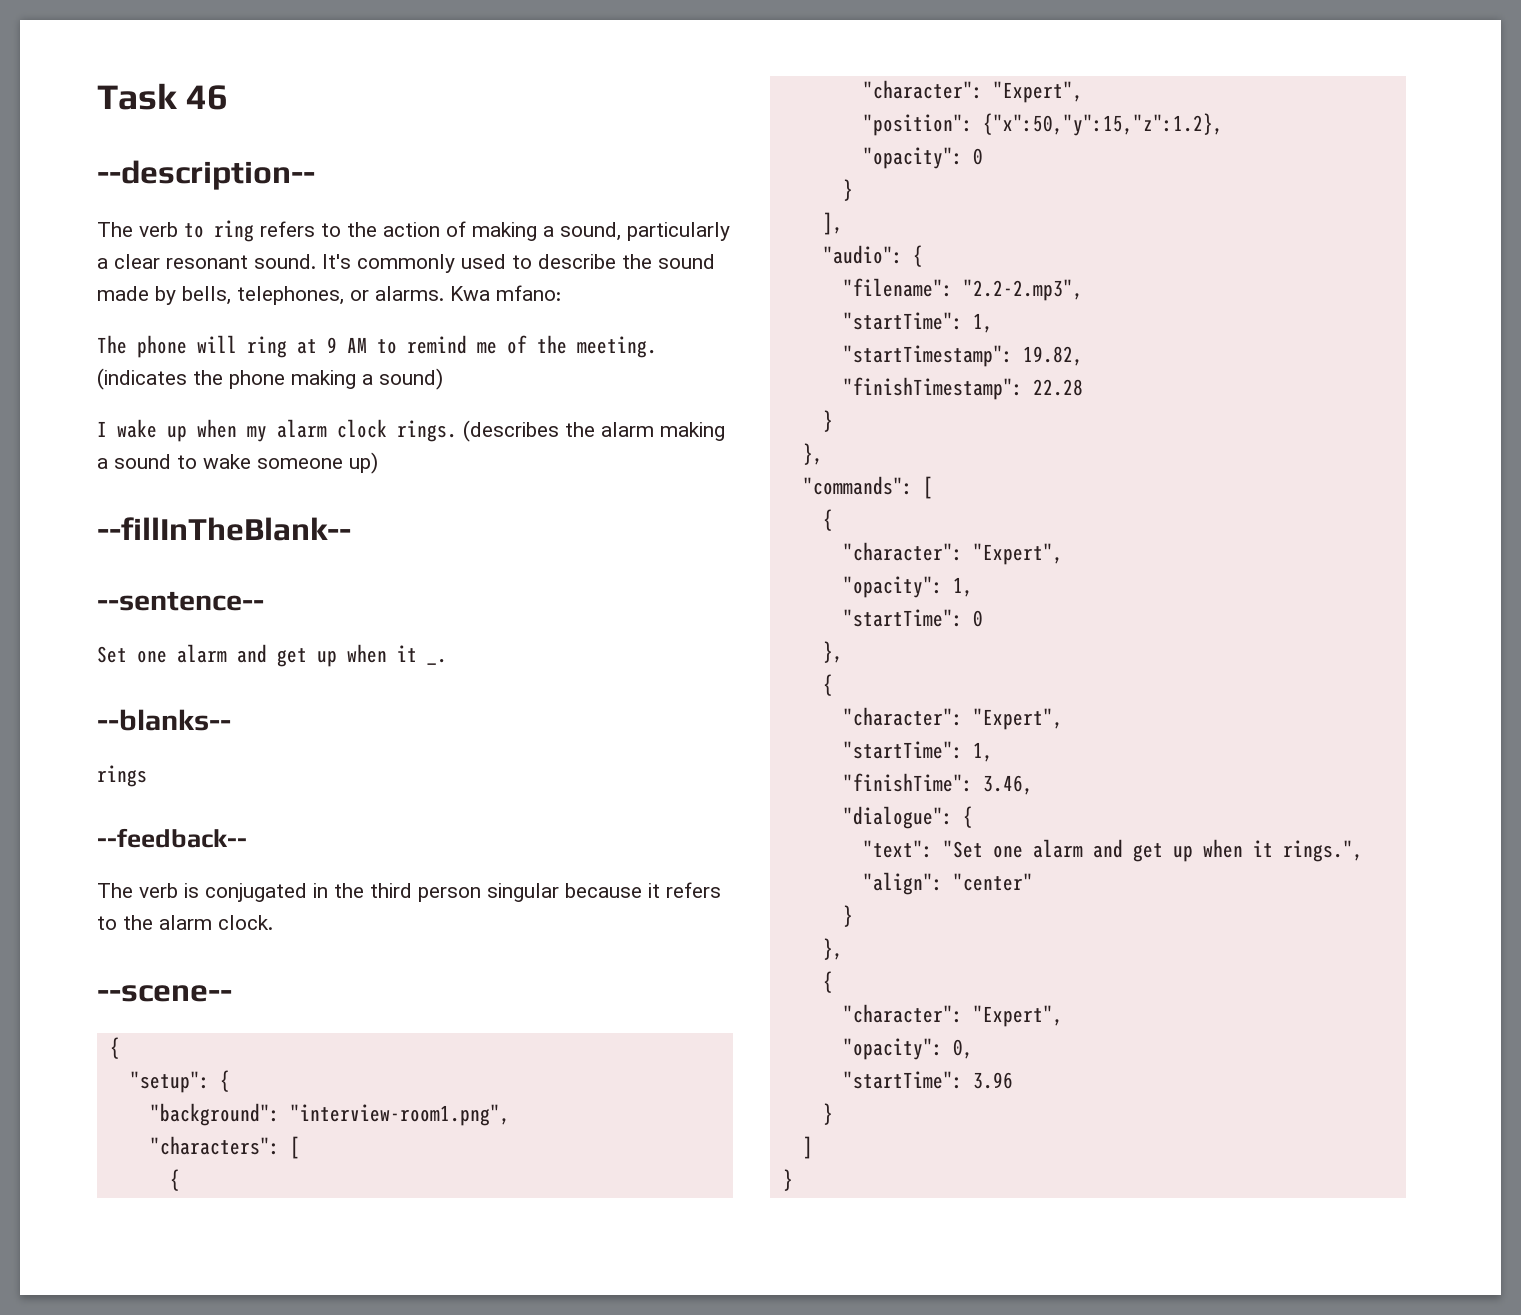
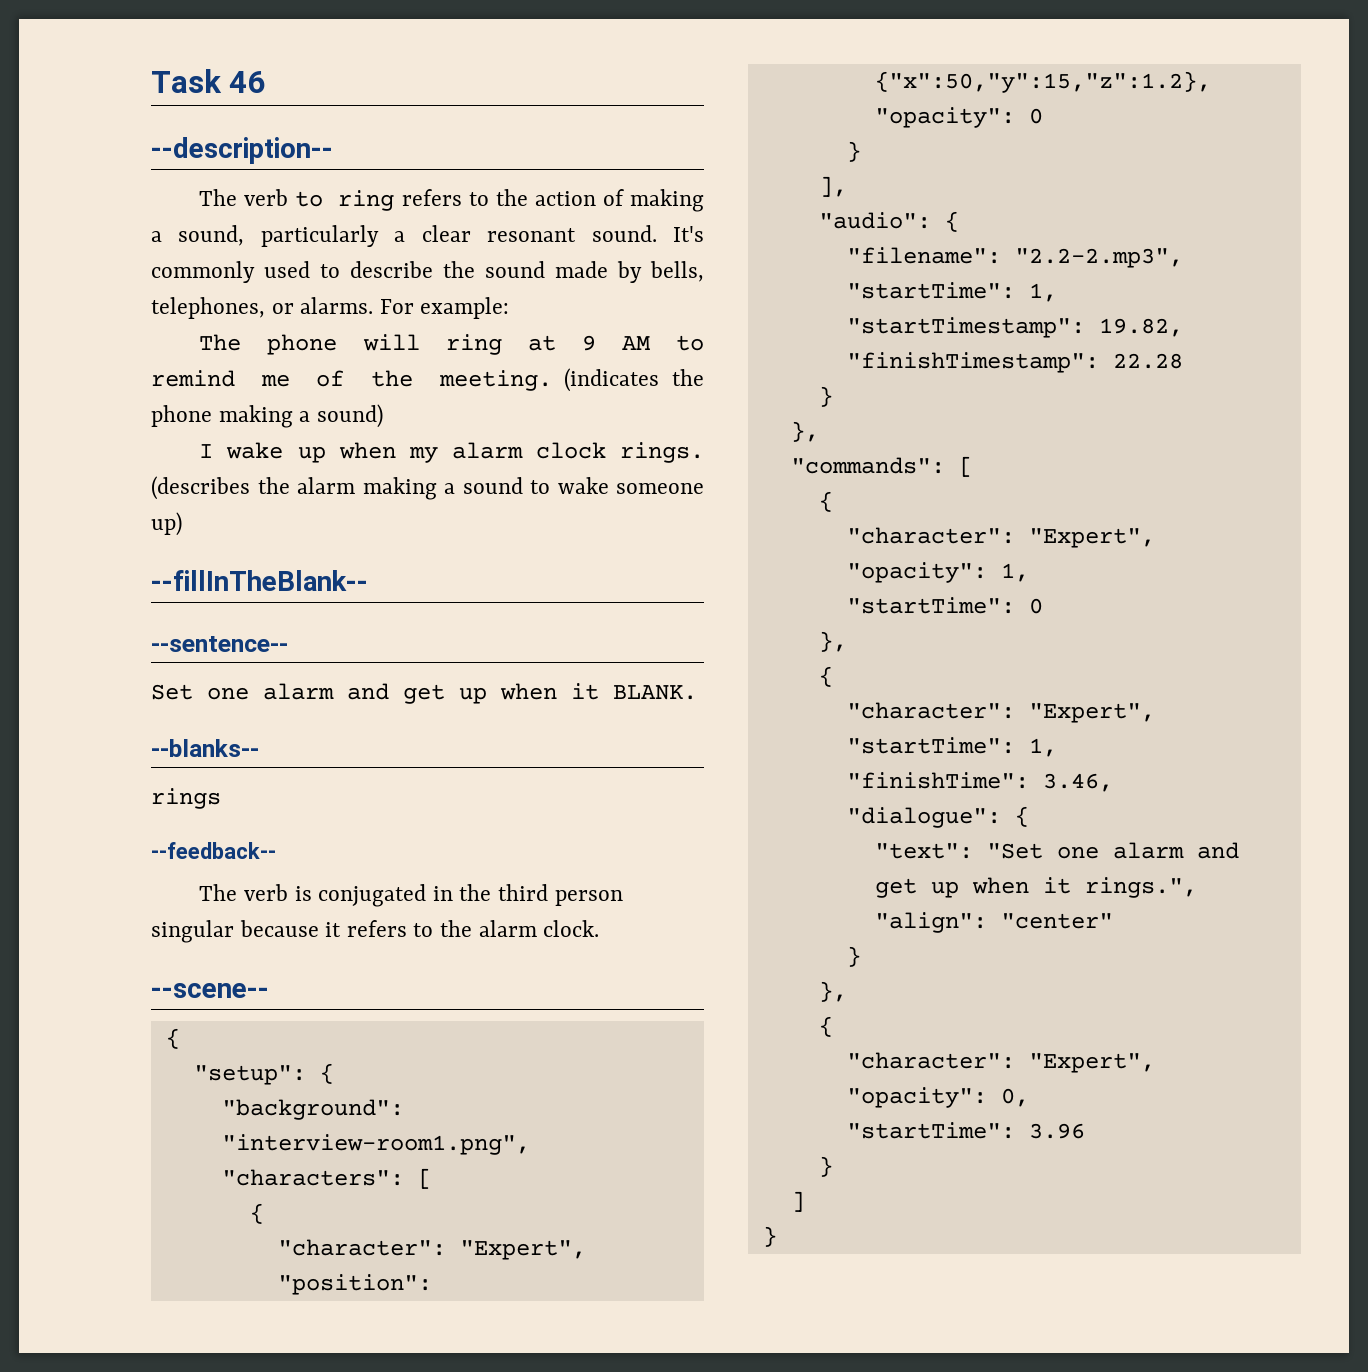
- Kwa mfano:
+ For example:
- Set one alarm and get up when it _.
+ Set one alarm and get up when it BLANK.

